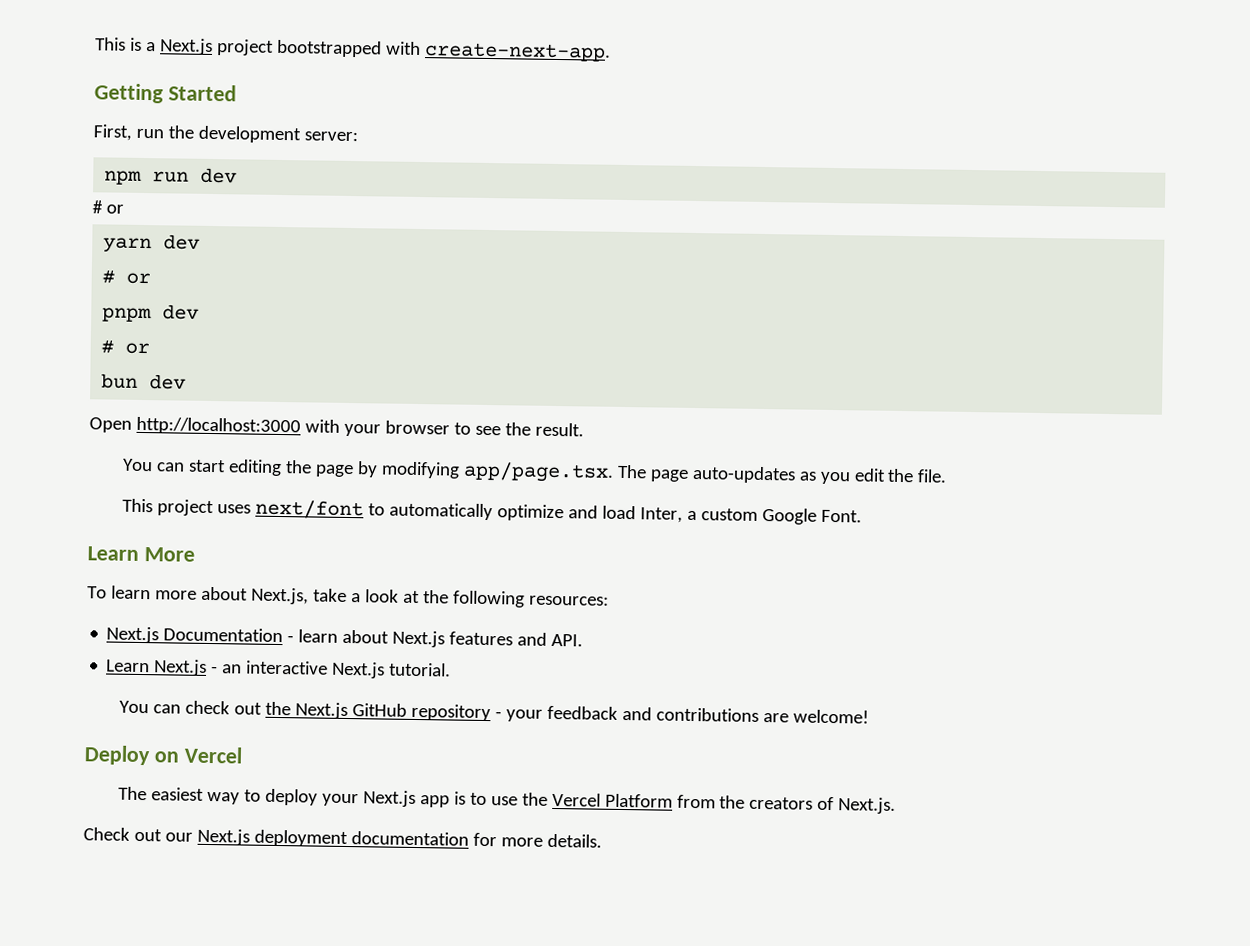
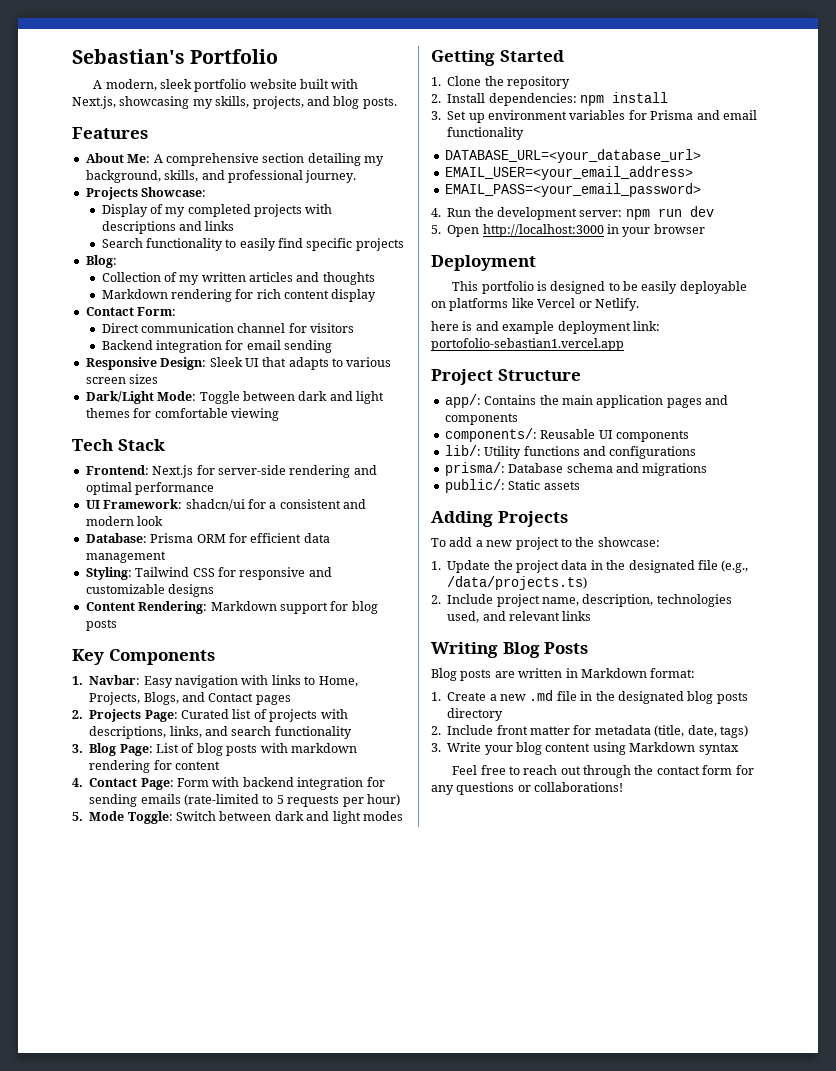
- This is a Next.js project bootstrapped with create-next-app.
+ Sebastian's Portfolio
+ A modern, sleek portfolio website built with Next.js, showcasing my skills, projects, and blog posts.
+ Features
+ About Me: A comprehensive section detailing my background, skills, and professional journey.
+ Projects Showcase:
+ Display of my completed projects with descriptions and links
+ Search functionality to easily find specific projects
+ Blog:
+ Collection of my written articles and thoughts
+ Markdown rendering for rich content display
+ Contact Form:
+ Direct communication channel for visitors
+ Backend integration for email sending
+ Responsive Design: Sleek UI that adapts to various screen sizes
+ Dark/Light Mode: Toggle between dark and light themes for comfortable viewing
+ Tech Stack
+ Frontend: Next.js for server-side rendering and optimal performance
+ UI Framework: shadcn/ui for a consistent and modern look
+ Database: Prisma ORM for efficient data management
+ Styling: Tailwind CSS for responsive and customizable designs
+ Content Rendering: Markdown support for blog posts
+ Key Components
+ 1. Navbar: Easy navigation with links to Home, Projects, Blogs, and Contact pages
+ 2. Projects Page: Curated list of projects with descriptions, links, and search functionality
+ 3. Blog Page: List of blog posts with markdown rendering for content
+ 4. Contact Page: Form with backend integration for sending emails (rate-limited to 5 requests per hour)
+ 5. Mode Toggle: Switch between dark and light modes
  Getting Started
- First, run the development server:
- npm run dev
- # or
- yarn dev
- # or
- pnpm dev
- # or
- bun dev
- Open http://localhost:3000 with your browser to see the result.
- You can start editing the page by modifying app/page.tsx. The page auto-updates as you edit the file.
- This project uses next/font to automatically optimize and load Inter, a custom Google Font.
- Learn More
- To learn more about Next.js, take a look at the following resources:
- Next.js Documentation - learn about Next.js features and API.
- Learn Next.js - an interactive Next.js tutorial.
- You can check out the Next.js GitHub repository - your feedback and contributions are welcome!
- Deploy on Vercel
- The easiest way to deploy your Next.js app is to use the Vercel Platform from the creators of Next.js.
- Check out our Next.js deployment documentation for more details.
+ 1. Clone the repository
+ 2. Install dependencies: npm install
+ 3. Set up environment variables for Prisma and email functionality
+ DATABASE_URL=<your_database_url>
+ EMAIL_USER=<your_email_address>
+ EMAIL_PASS=<your_email_password>
+ 4. Run the development server: npm run dev
+ 5. Open http://localhost:3000 in your browser
+ Deployment
+ This portfolio is designed to be easily deployable on platforms like Vercel or Netlify.
+ here is and example deployment link: portofolio-sebastian1.vercel.app
+ Project Structure
+ app/: Contains the main application pages and components
+ components/: Reusable UI components
+ lib/: Utility functions and configurations
+ prisma/: Database schema and migrations
+ public/: Static assets
+ Adding Projects
+ To add a new project to the showcase:
+ 1. Update the project data in the designated file (e.g., /data/projects.ts)
+ 2. Include project name, description, technologies used, and relevant links
+ Writing Blog Posts
+ Blog posts are written in Markdown format:
+ 1. Create a new .md file in the designated blog posts directory
+ 2. Include front matter for metadata (title, date, tags)
+ 3. Write your blog content using Markdown syntax
+ Feel free to reach out through the contact form for any questions or collaborations!

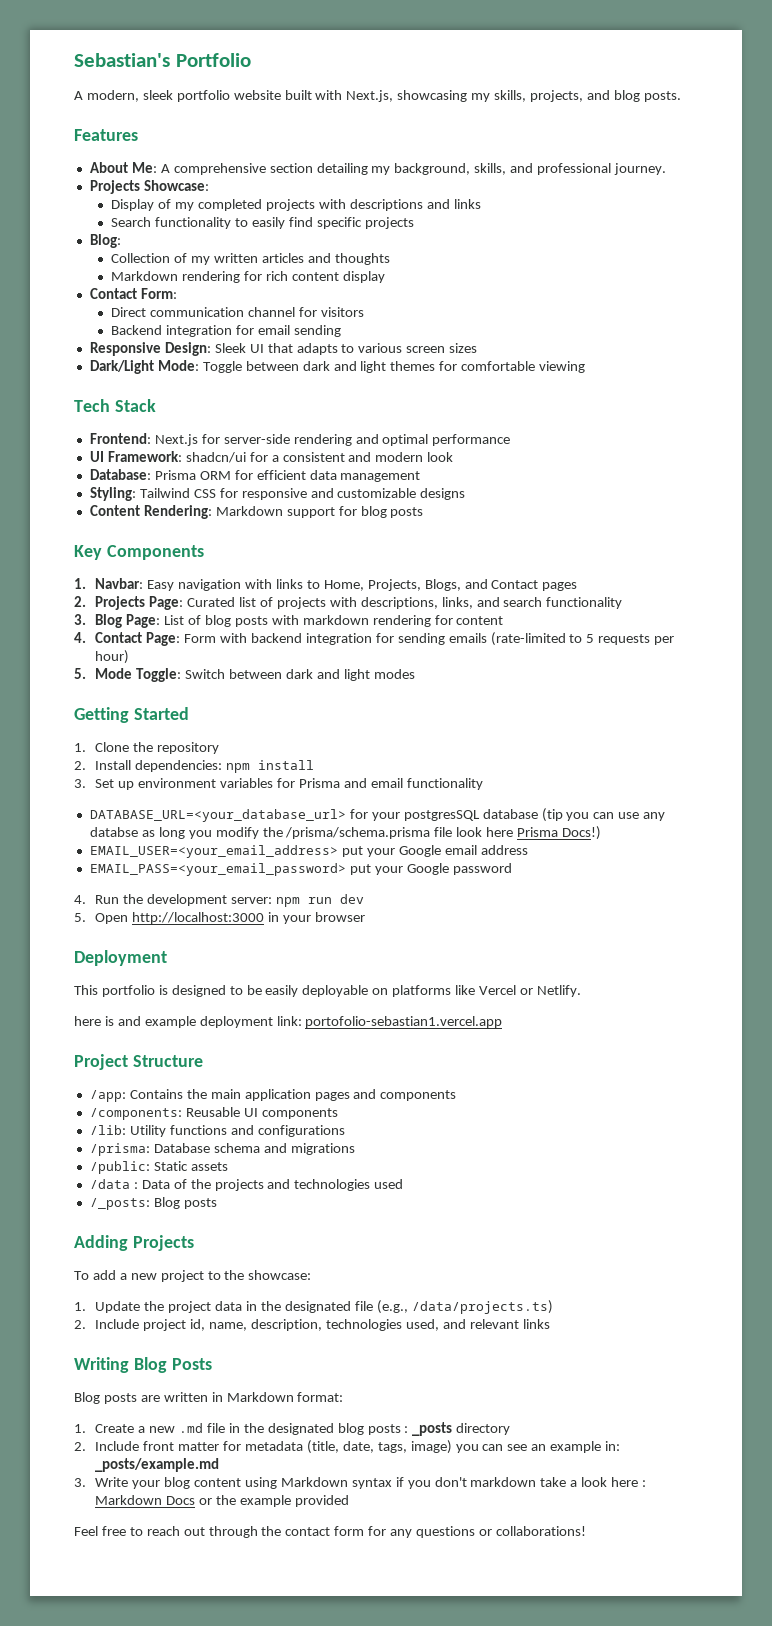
- DATABASE_URL=<your_database_url>
- EMAIL_USER=<your_email_address>
- EMAIL_PASS=<your_email_password>
+ DATABASE_URL=<your_database_url> for your postgresSQL database (tip you can use any databse as long you modify the /prisma/schema.prisma file look here Prisma Docs!)
+ EMAIL_USER=<your_email_address> put your Google email address
+ EMAIL_PASS=<your_email_password> put your Google password
- app/: Contains the main application pages and components
+ /app: Contains the main application pages and components
- components/: Reusable UI components
+ /components: Reusable UI components
- lib/: Utility functions and configurations
+ /lib: Utility functions and configurations
- prisma/: Database schema and migrations
+ /prisma: Database schema and migrations
- public/: Static assets
+ /public: Static assets
+ /data : Data of the projects and technologies used
+ /_posts: Blog posts
- 2. Include project name, description, technologies used, and relevant links
+ 2. Include project id, name, description, technologies used, and relevant links
- 1. Create a new .md file in the designated blog posts directory
+ 1. Create a new .md file in the designated blog posts : _posts directory
- 2. Include front matter for metadata (title, date, tags)
+ 2. Include front matter for metadata (title, date, tags, image) you can see an example in: _posts/example.md
- 3. Write your blog content using Markdown syntax
+ 3. Write your blog content using Markdown syntax if you don't markdown take a look here : Markdown Docs or the example provided

